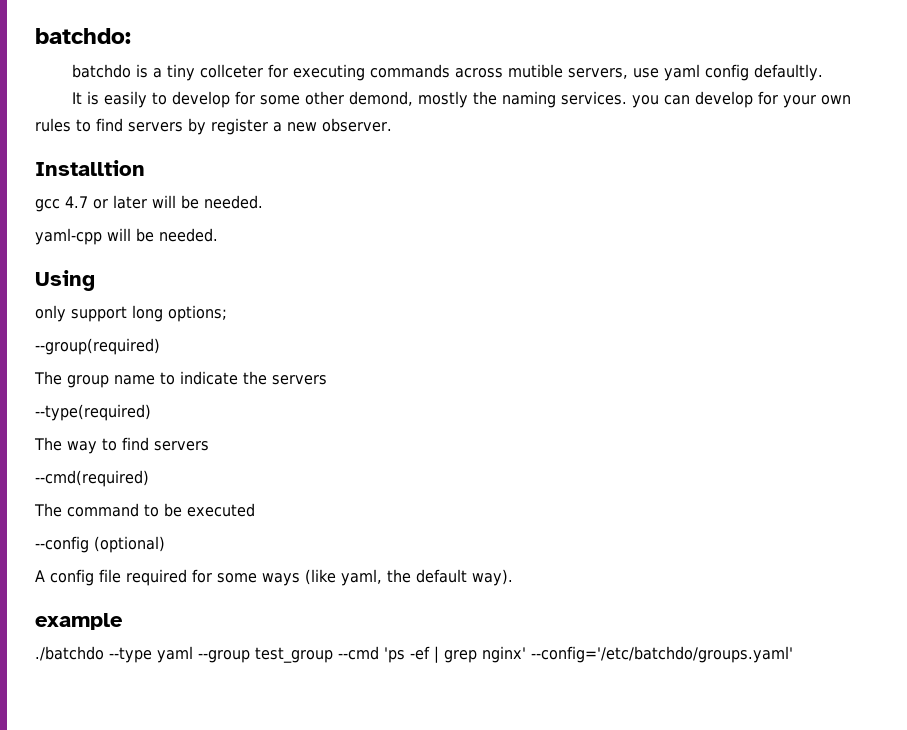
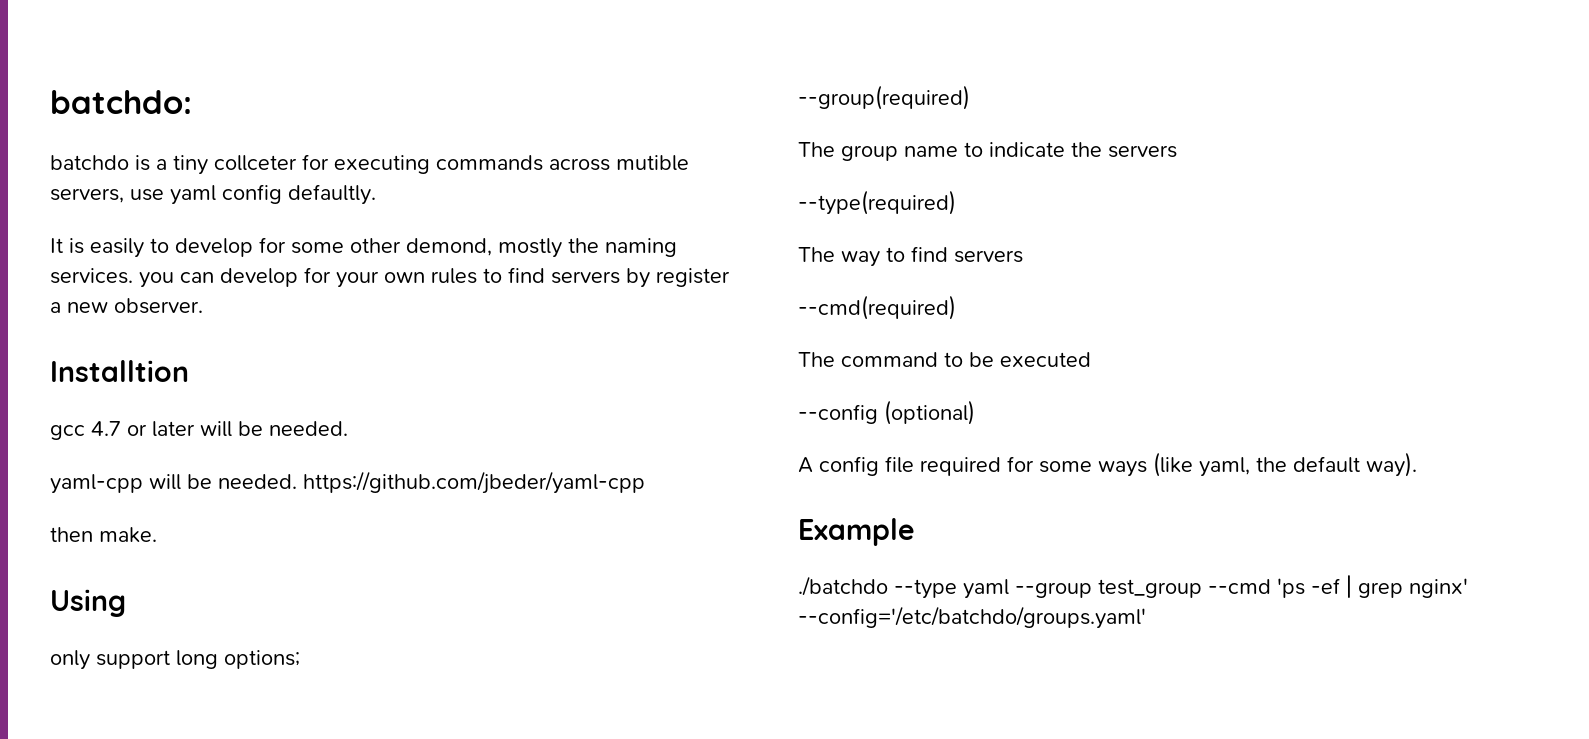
- yaml-cpp will be needed.
+ yaml-cpp will be needed. https://github.com/jbeder/yaml-cpp
+ then make.
- example
+ Example

